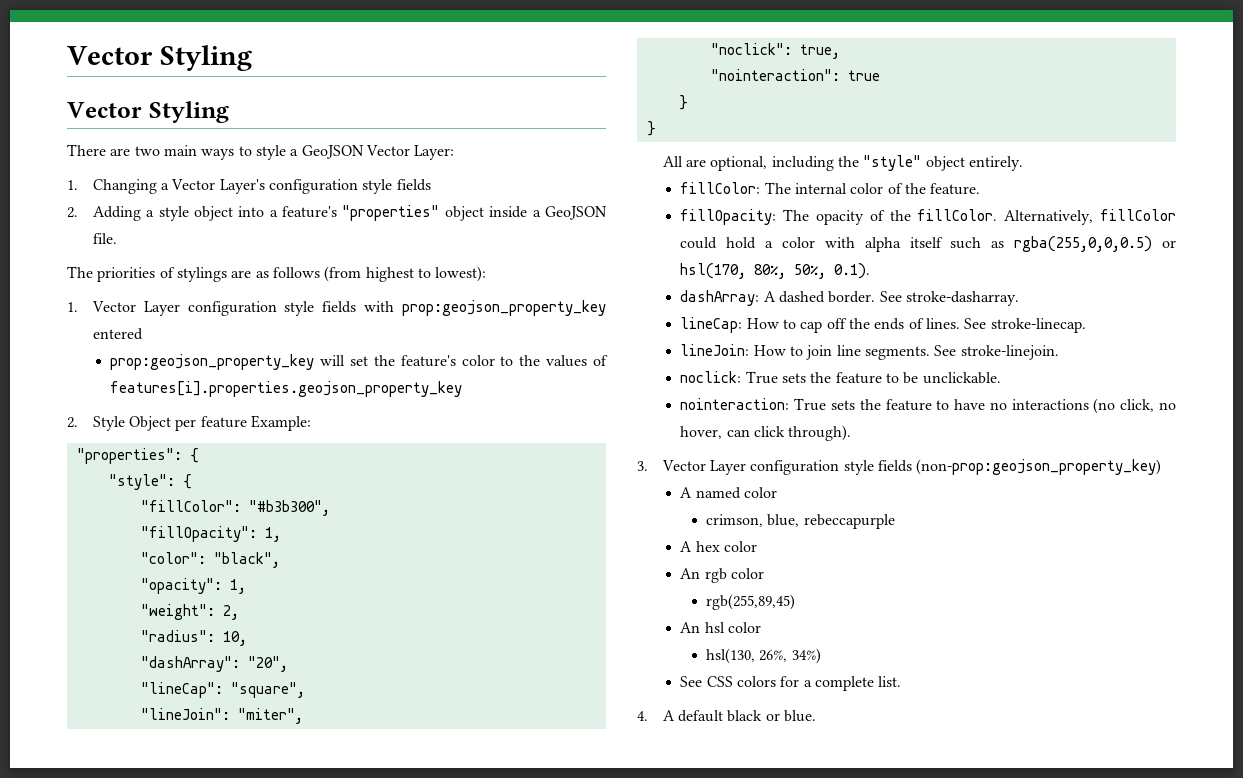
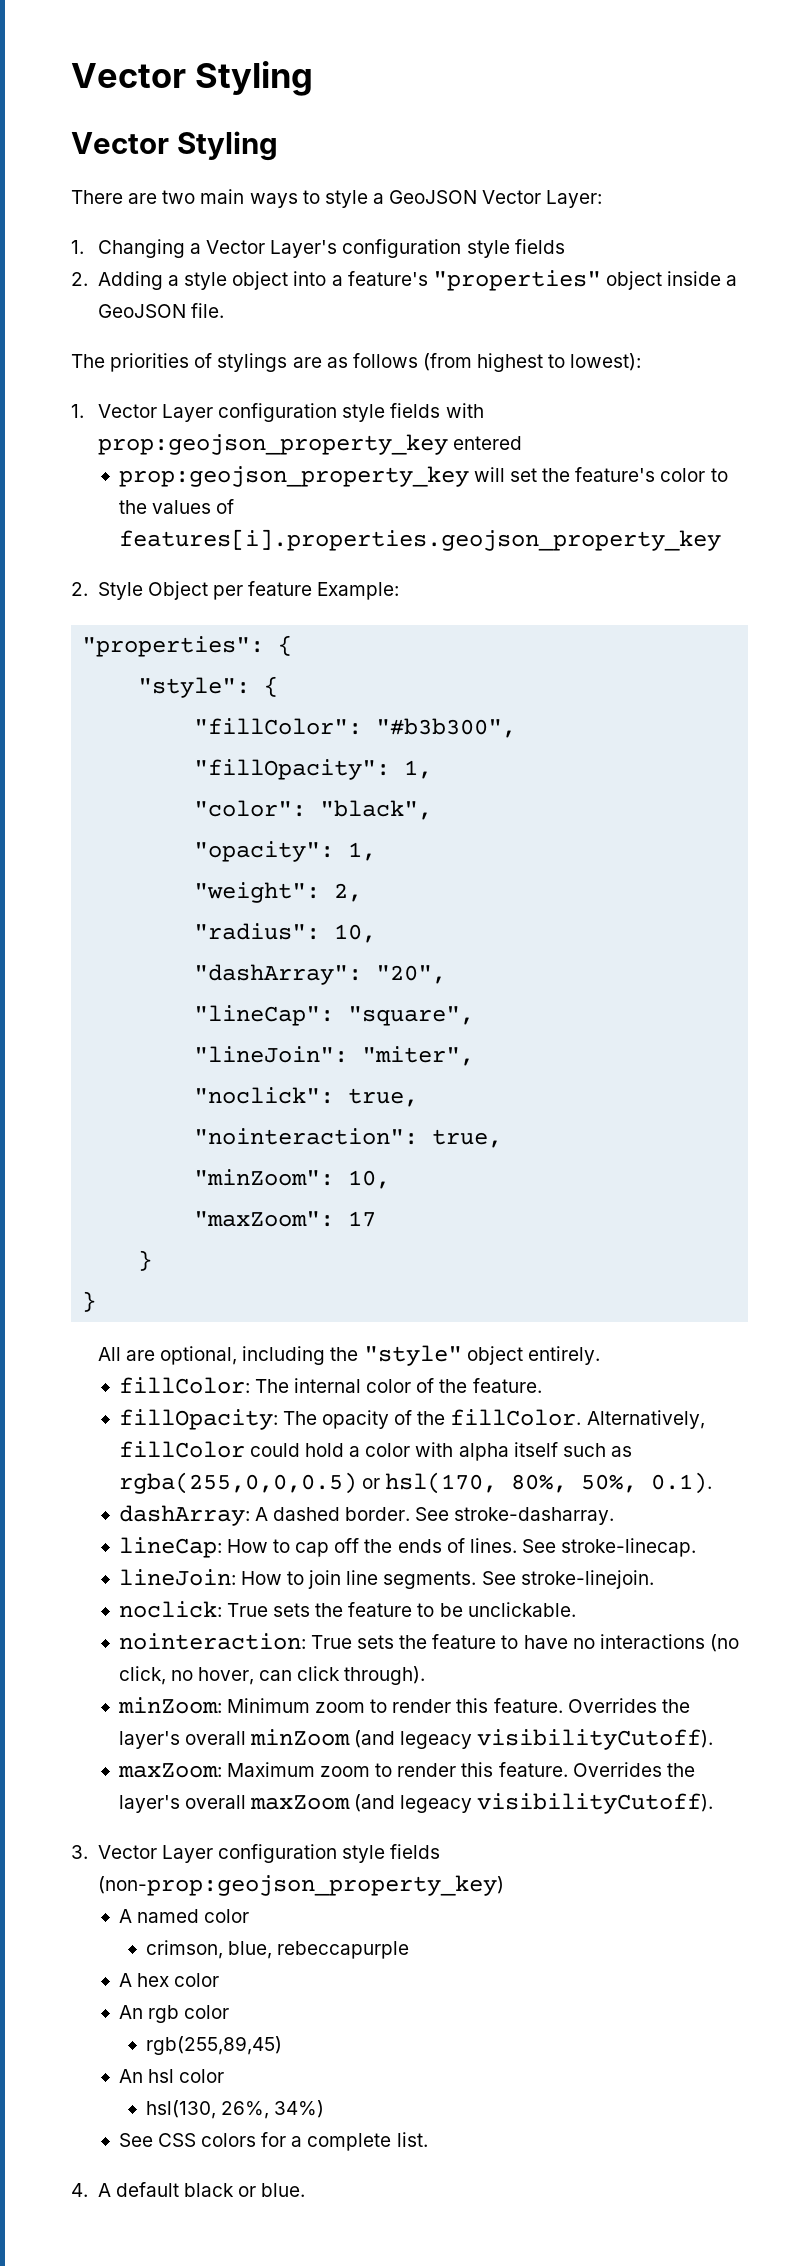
- "nointeraction": true
+ "nointeraction": true,
+ "minZoom": 10,
+ "maxZoom": 17
+ minZoom: Minimum zoom to render this feature. Overrides the layer's overall minZoom (and legeacy visibilityCutoff).
+ maxZoom: Maximum zoom to render this feature. Overrides the layer's overall maxZoom (and legeacy visibilityCutoff).

